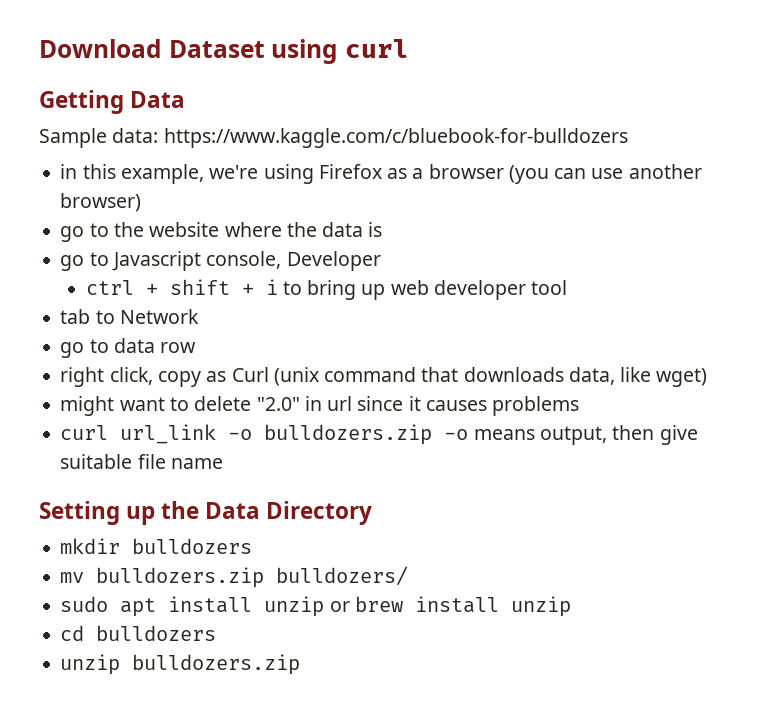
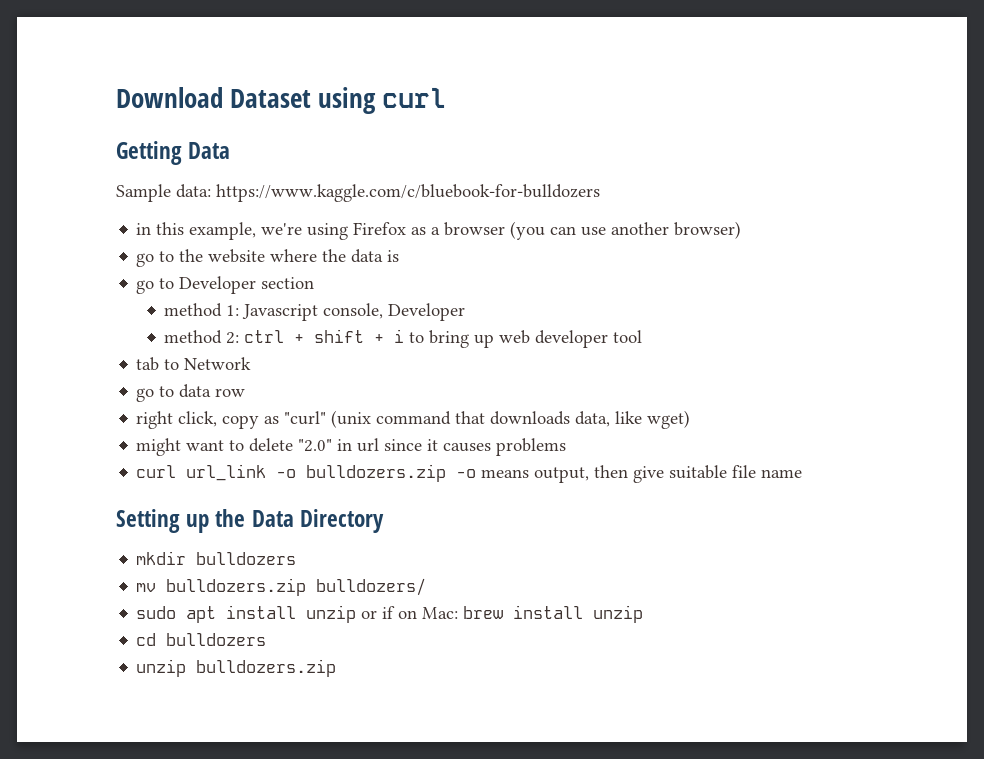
- go to Javascript console, Developer
+ go to Developer section
+ method 1: Javascript console, Developer
- ctrl + shift + i to bring up web developer tool
+ method 2: ctrl + shift + i to bring up web developer tool
- right click, copy as Curl (unix command that downloads data, like wget)
+ right click, copy as "curl" (unix command that downloads data, like wget)
- sudo apt install unzip or brew install unzip
+ sudo apt install unzip or if on Mac: brew install unzip

